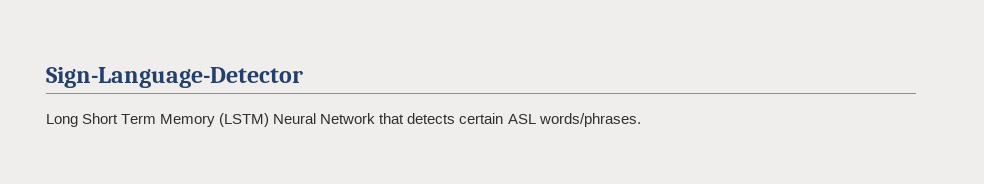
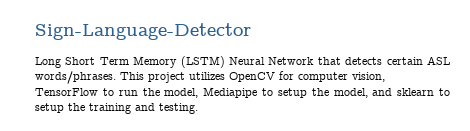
+ This project utilizes OpenCV for computer vision, TensorFlow to run the model, Mediapipe to setup the model, and sklearn to setup the training and testing.

